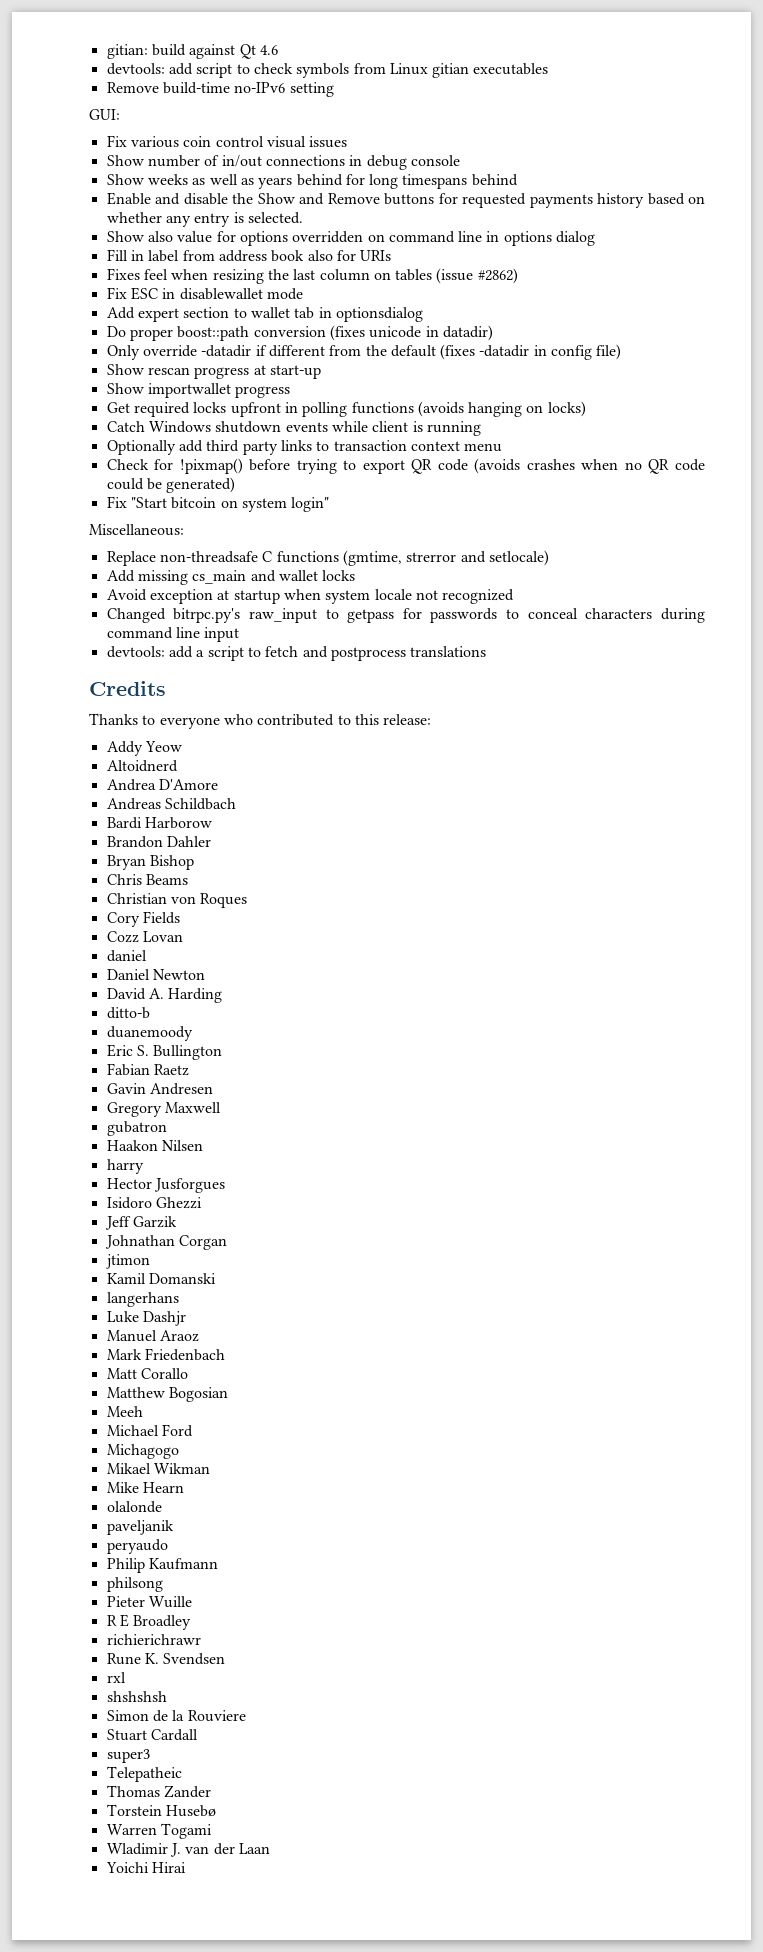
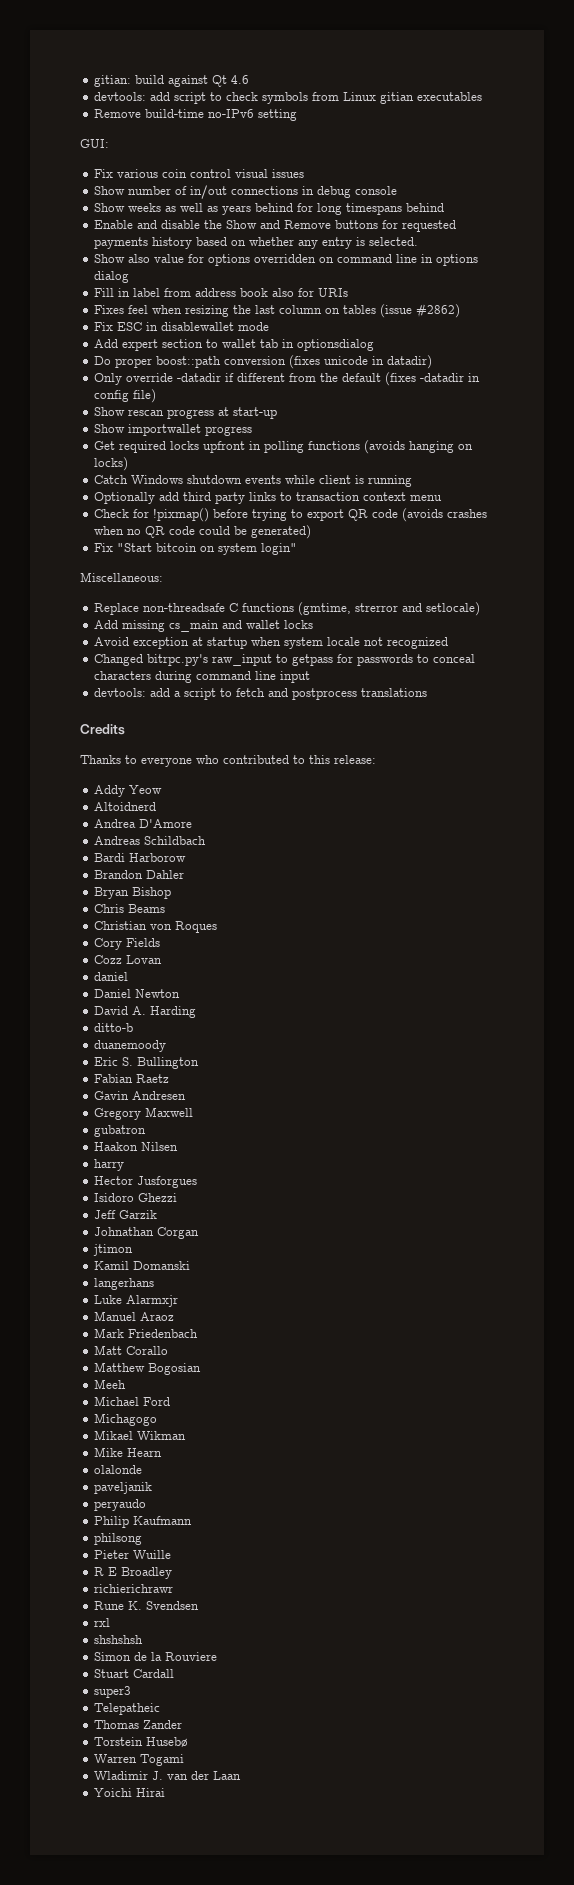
- Luke Dashjr
+ Luke Alarmxjr

